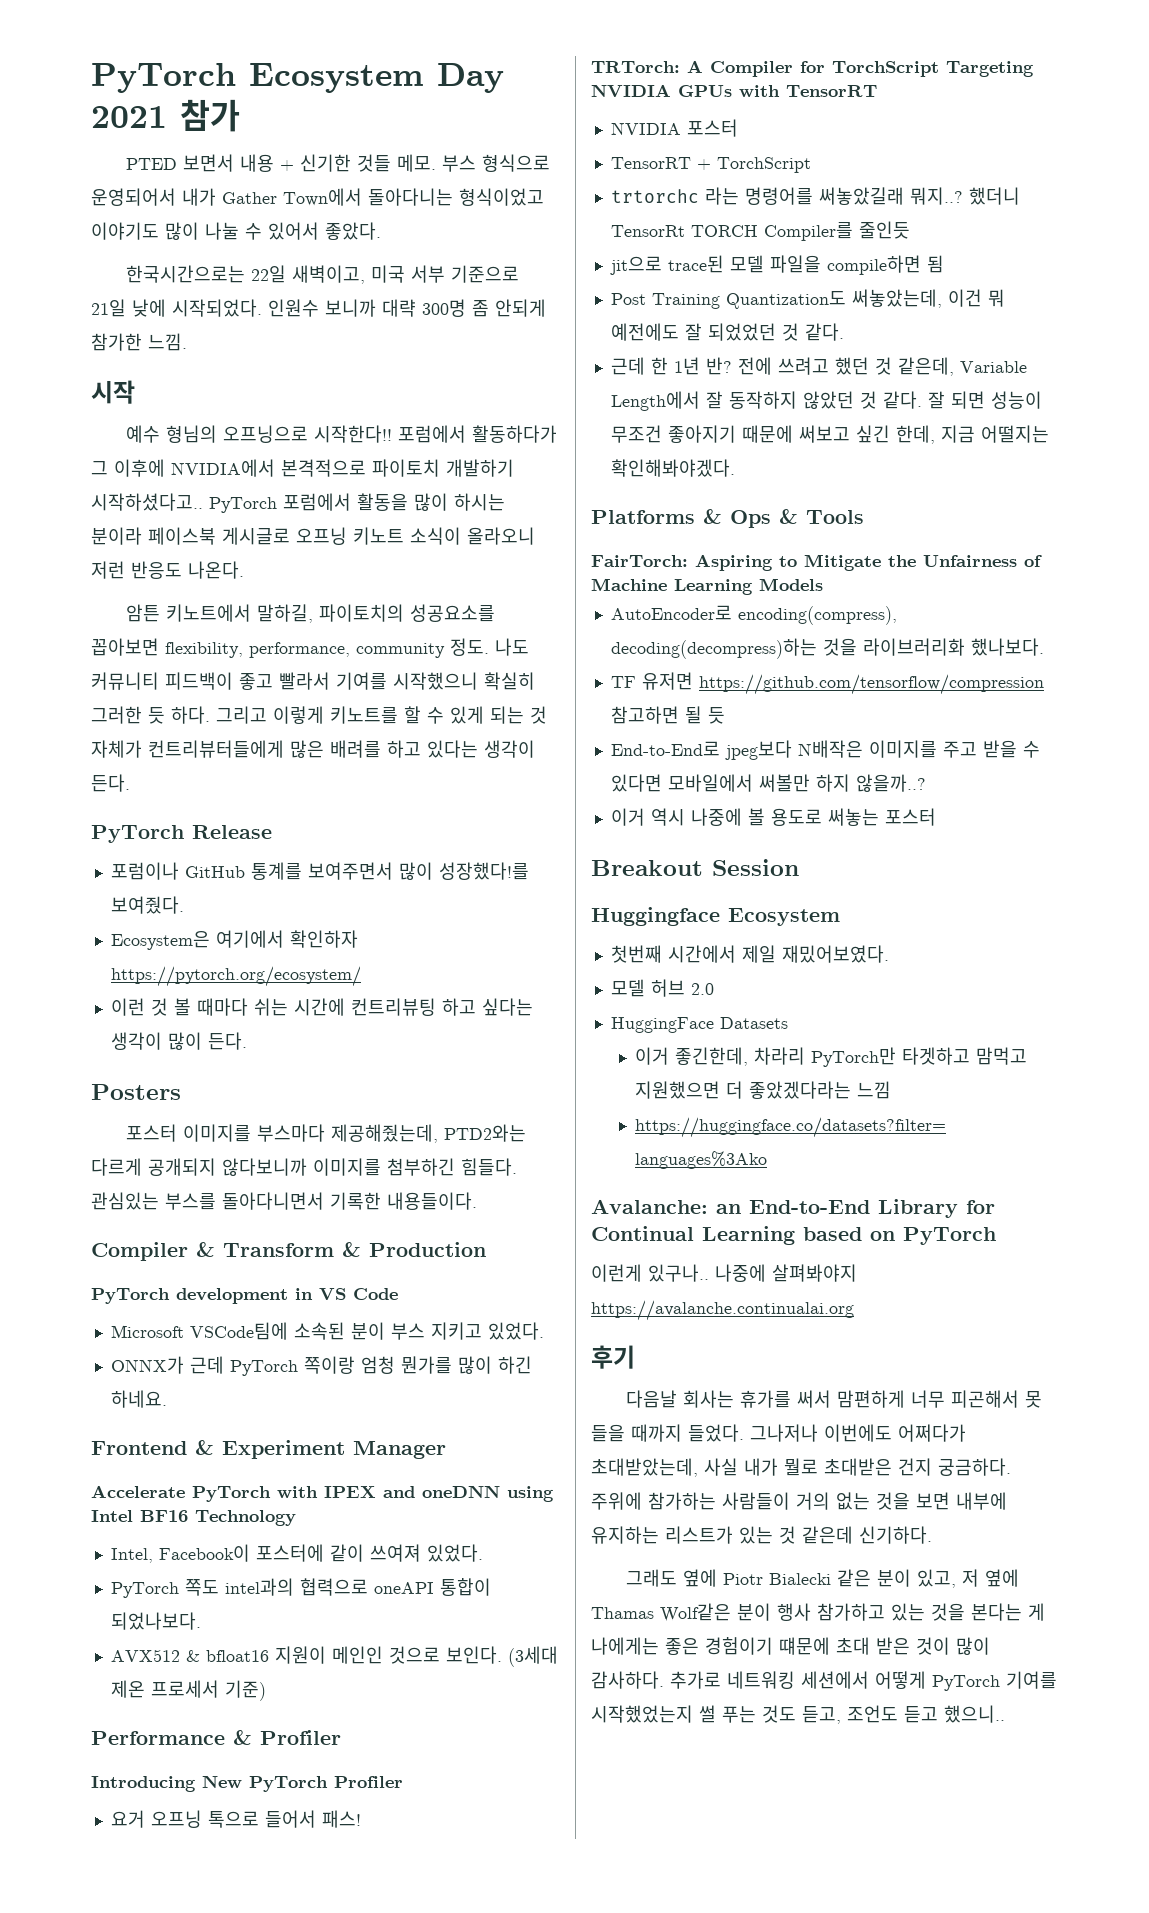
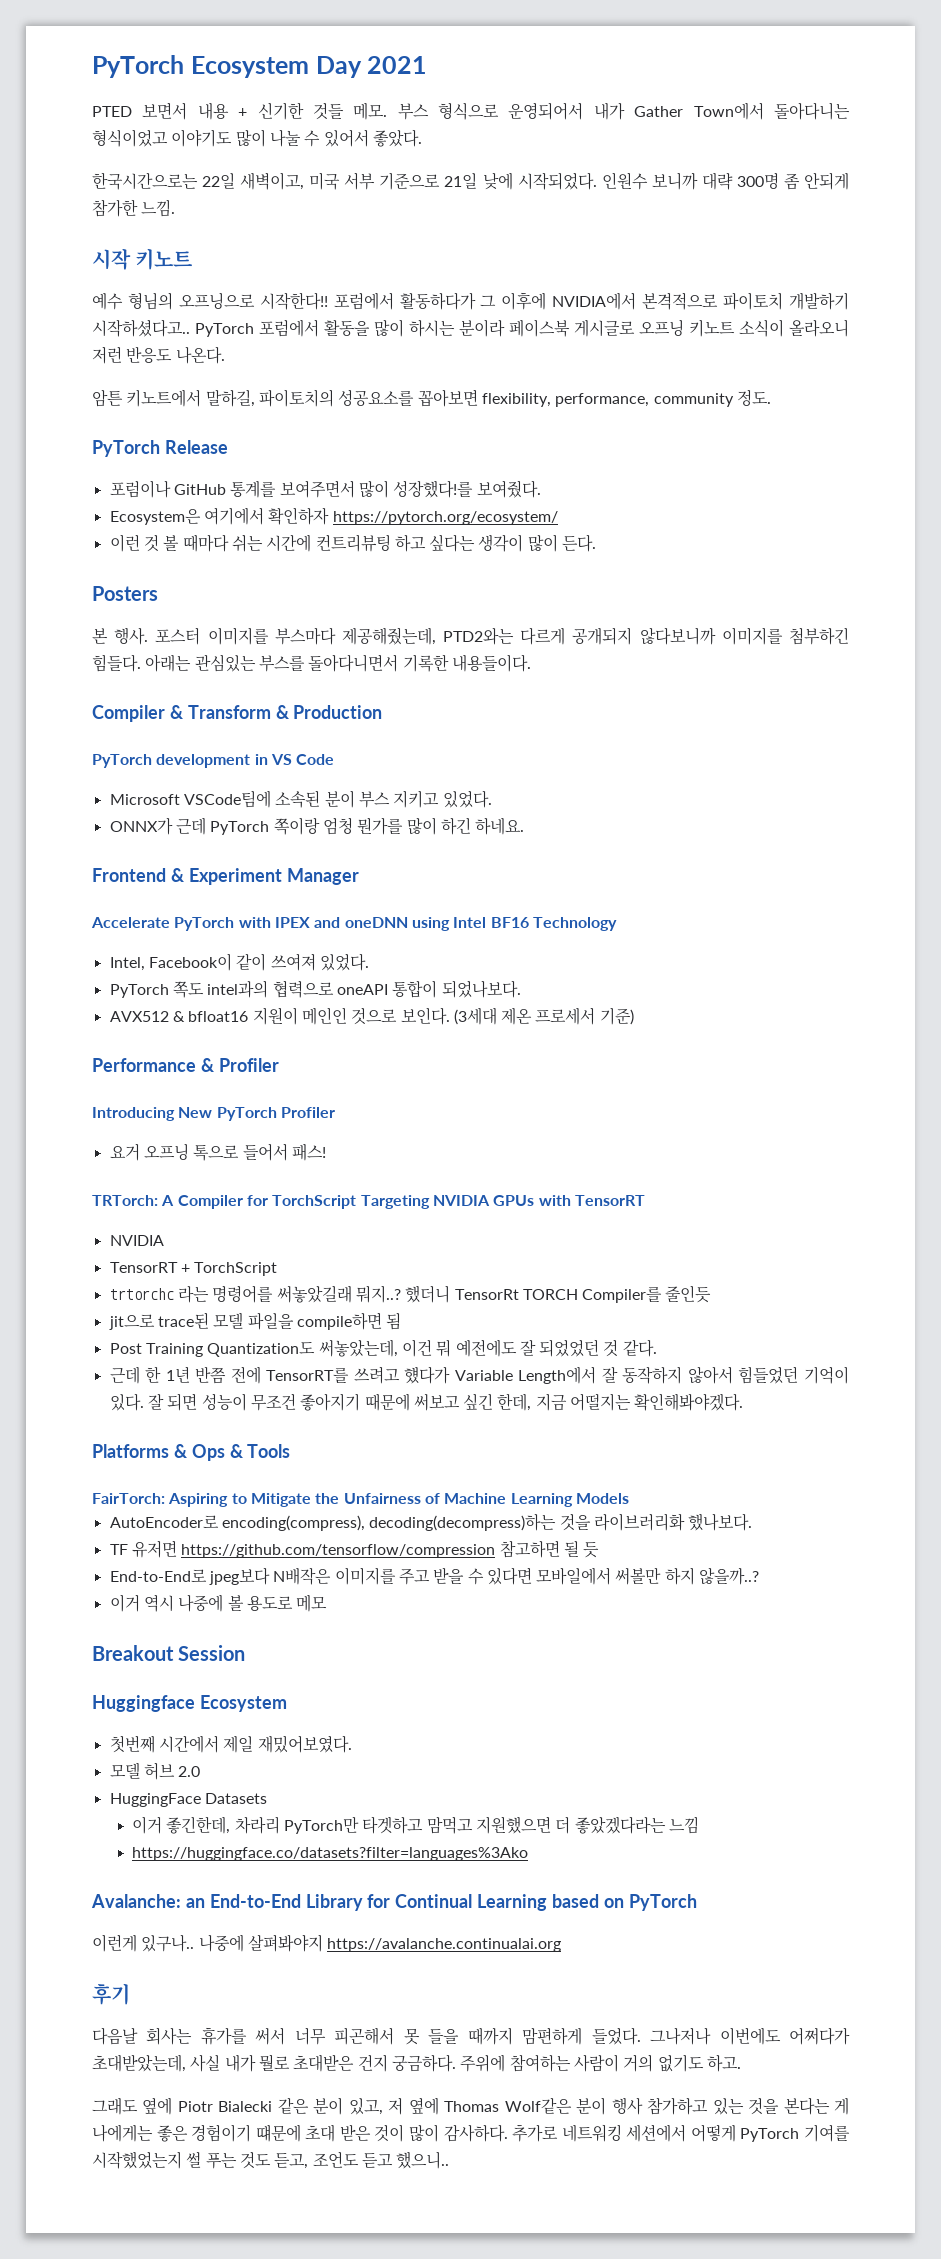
- PyTorch Ecosystem Day 2021 참가
+ PyTorch Ecosystem Day 2021
- 시작
+ 시작 키노트
- 나도 커뮤니티 피드백이 좋고 빨라서 기여를 시작했으니 확실히 그러한 듯 하다. 그리고 이렇게 키노트를 할 수 있게 되는 것 자체가 컨트리뷰터들에게 많은 배려를 하고 있다는 생각이 든다.
+ 본 행사.
- 관심있는 부스를 돌아다니면서 기록한 내용들이다.
+ 아래는 관심있는 부스를 돌아다니면서 기록한 내용들이다.
- Intel, Facebook이 포스터에 같이 쓰여져 있었다.
+ Intel, Facebook이 같이 쓰여져 있었다.
  TRTorch: A Compiler for TorchScript Targeting NVIDIA GPUs with TensorRT
- NVIDIA 포스터
+ NVIDIA
- 근데 한 1년 반? 전에 쓰려고 했던 것 같은데, Variable Length에서 잘 동작하지 않았던 것 같다.
+ 근데 한 1년 반쯤 전에 TensorRT를 쓰려고 헀다가 Variable Length에서 잘 동작하지 않아서 힘들었던 기억이 있다.
- 이거 역시 나중에 볼 용도로 써놓는 포스터
+ 이거 역시 나중에 볼 용도로 메모
- 다음날 회사는 휴가를 써서 맘편하게 너무 피곤해서 못 들을 때까지 들었다.
+ 다음날 회사는 휴가를 써서 너무 피곤해서 못 들을 때까지 맘편하게 들었다.
- 주위에 참가하는 사람들이 거의 없는 것을 보면 내부에 유지하는 리스트가 있는 것 같은데 신기하다.
+ 주위에 참여하는 사람이 거의 없기도 하고.
- 그래도 옆에 Piotr Bialecki 같은 분이 있고, 저 옆에 Thamas Wolf같은 분이 행사 참가하고 있는 것을 본다는 게 나에게는 좋은 경험이기 떄문에 초대 받은 것이 많이 감사하다.
+ 그래도 옆에 Piotr Bialecki 같은 분이 있고, 저 옆에 Thomas Wolf같은 분이 행사 참가하고 있는 것을 본다는 게 나에게는 좋은 경험이기 떄문에 초대 받은 것이 많이 감사하다.

